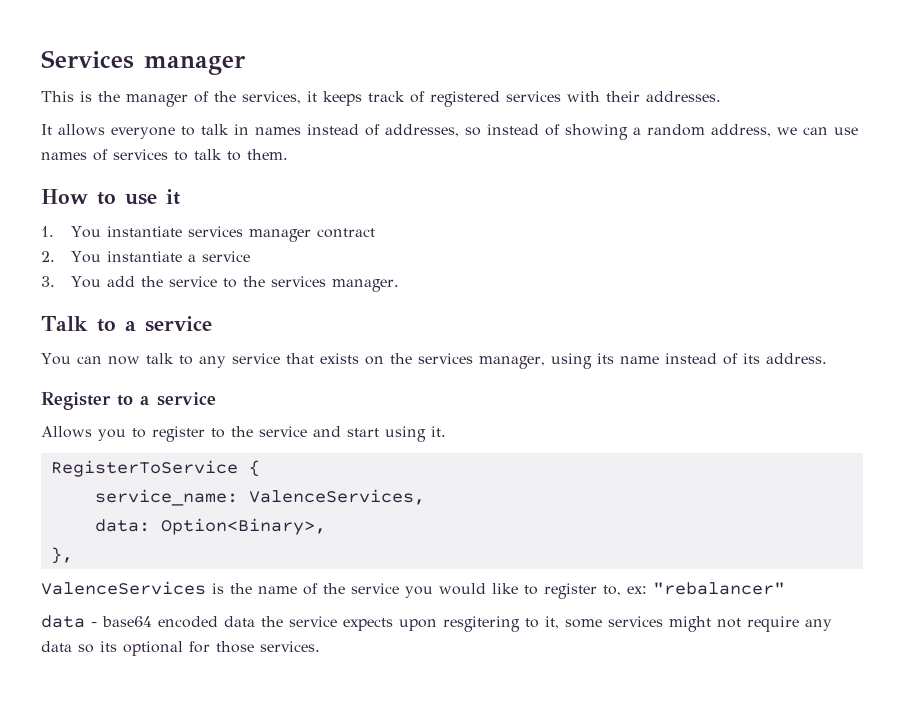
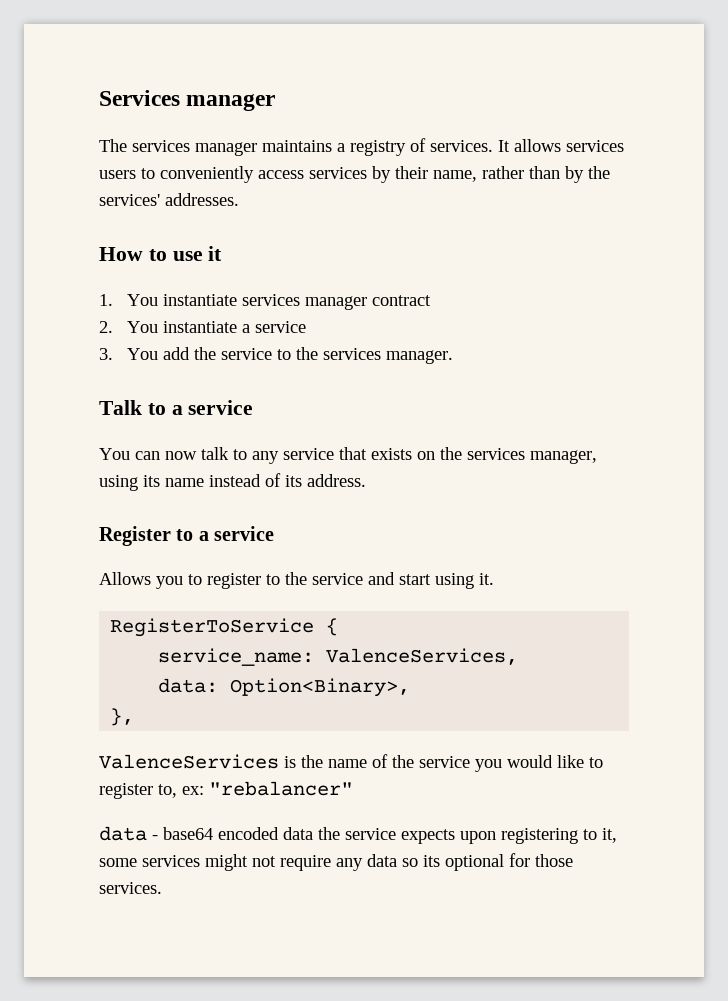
- This is the manager of the services, it keeps track of registered services with their addresses.
- It allows everyone to talk in names instead of addresses, so instead of showing a random address, we can use names of services to talk to them.
+ The services manager maintains a registry of services. It allows services users to conveniently access services by their name, rather than by the services' addresses.
- data - base64 encoded data the service expects upon resgitering to it, some services might not require any data so its optional for those services.
+ data - base64 encoded data the service expects upon registering to it, some services might not require any data so its optional for those services.

